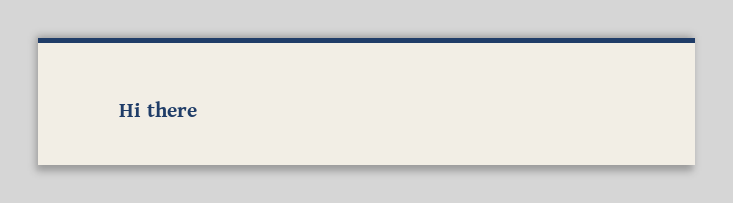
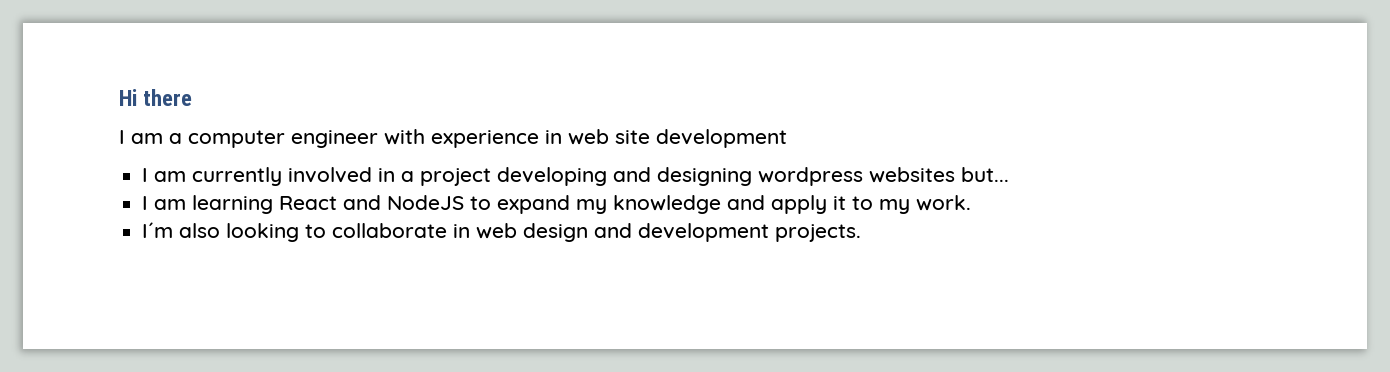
+ I am a computer engineer with experience in web site development
+ I am currently involved in a project developing and designing wordpress websites but...
+ I am learning React and NodeJS to expand my knowledge and apply it to my work.
+ I´m also looking to collaborate in web design and development projects.

